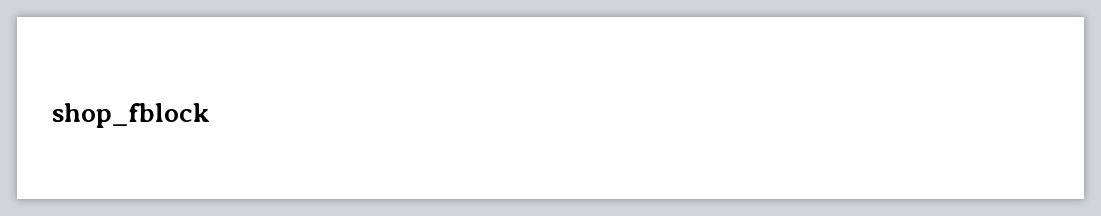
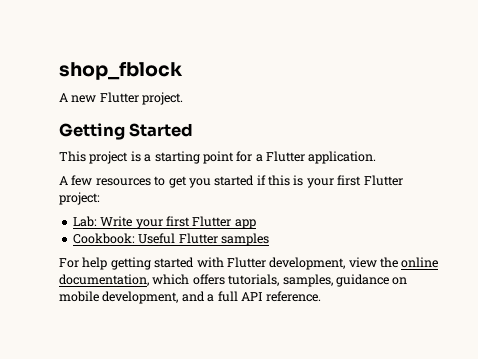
+ A new Flutter project.
+ Getting Started
+ This project is a starting point for a Flutter application.
+ A few resources to get you started if this is your first Flutter project:
+ Lab: Write your first Flutter app
+ Cookbook: Useful Flutter samples
+ For help getting started with Flutter development, view the online documentation, which offers tutorials, samples, guidance on mobile development, and a full API reference.

